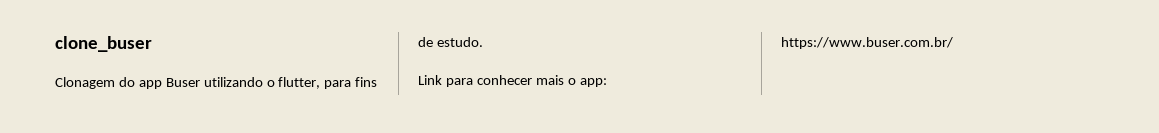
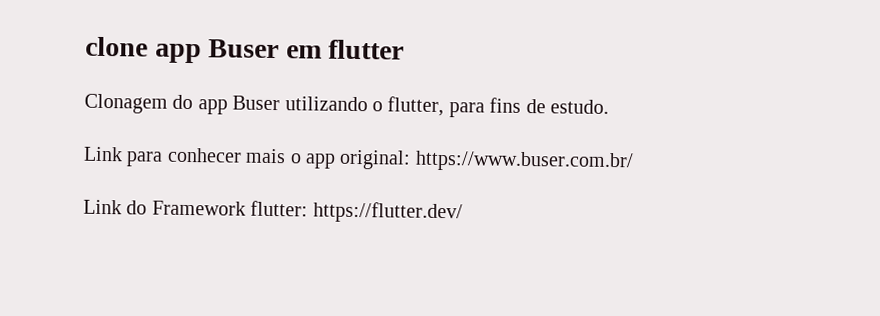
- clone_buser
+ clone app Buser em flutter
- Link para conhecer mais o app: https://www.buser.com.br/
+ Link para conhecer mais o app original: https://www.buser.com.br/
+ Link do Framework flutter: https://flutter.dev/

